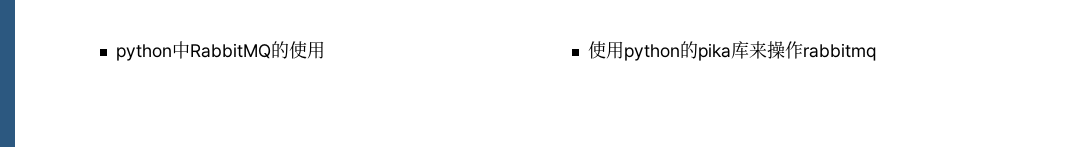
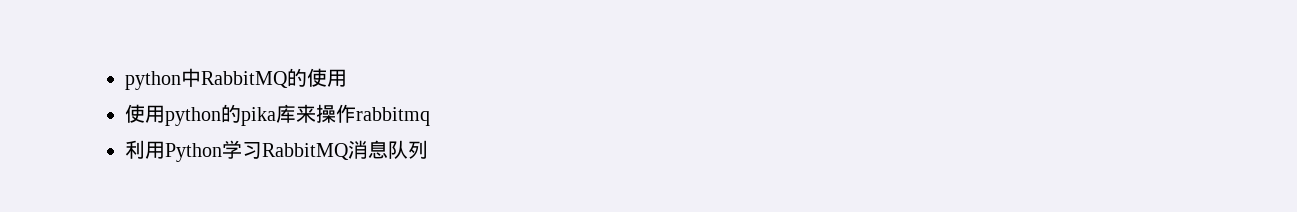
+ 利用Python学习RabbitMQ消息队列

